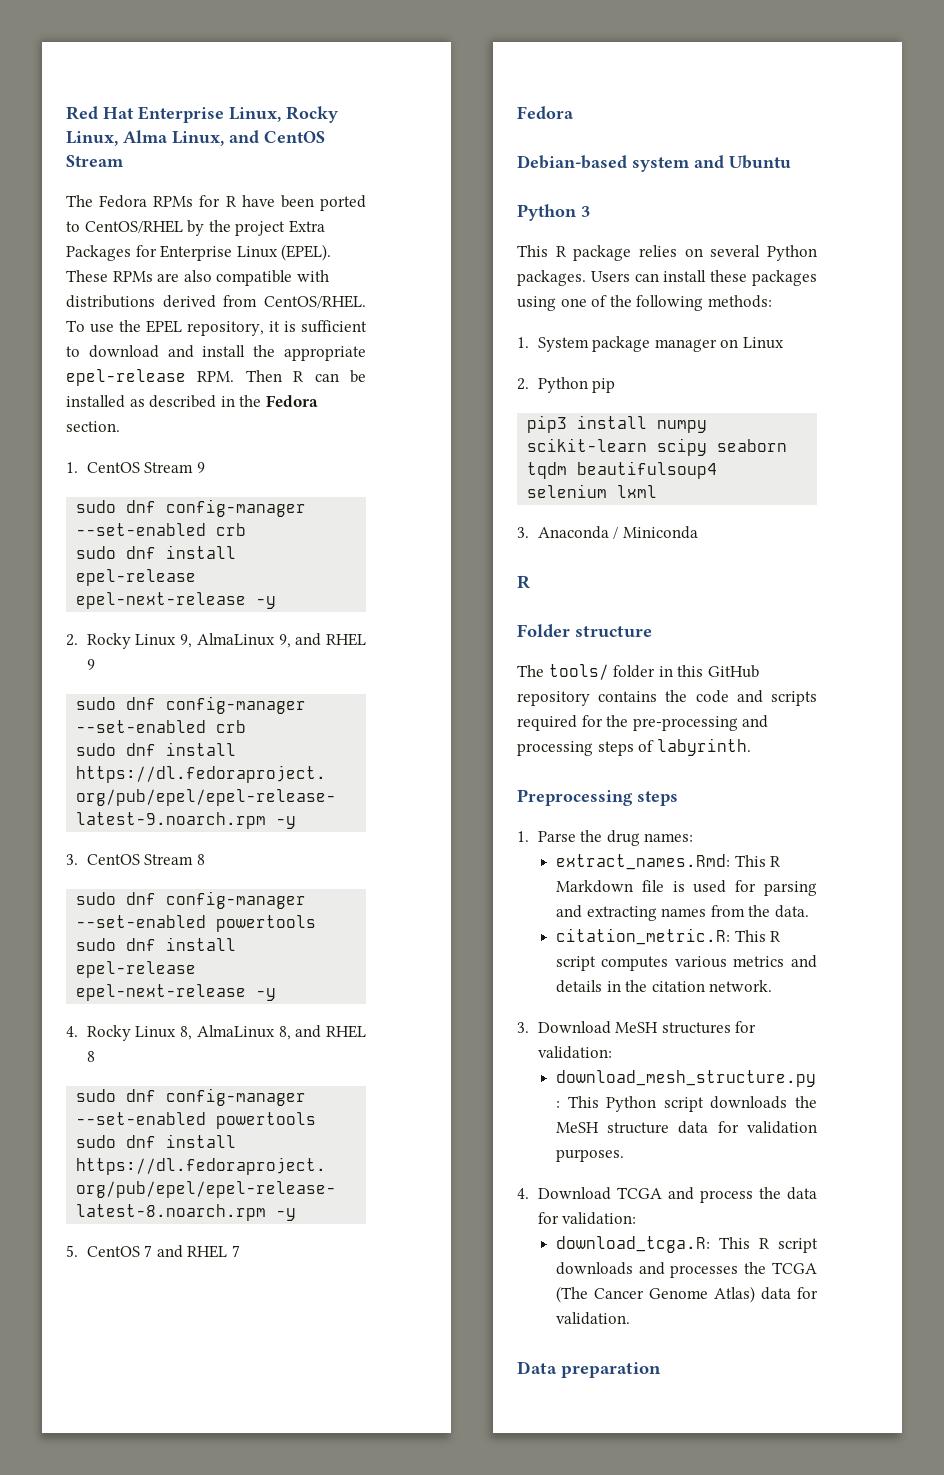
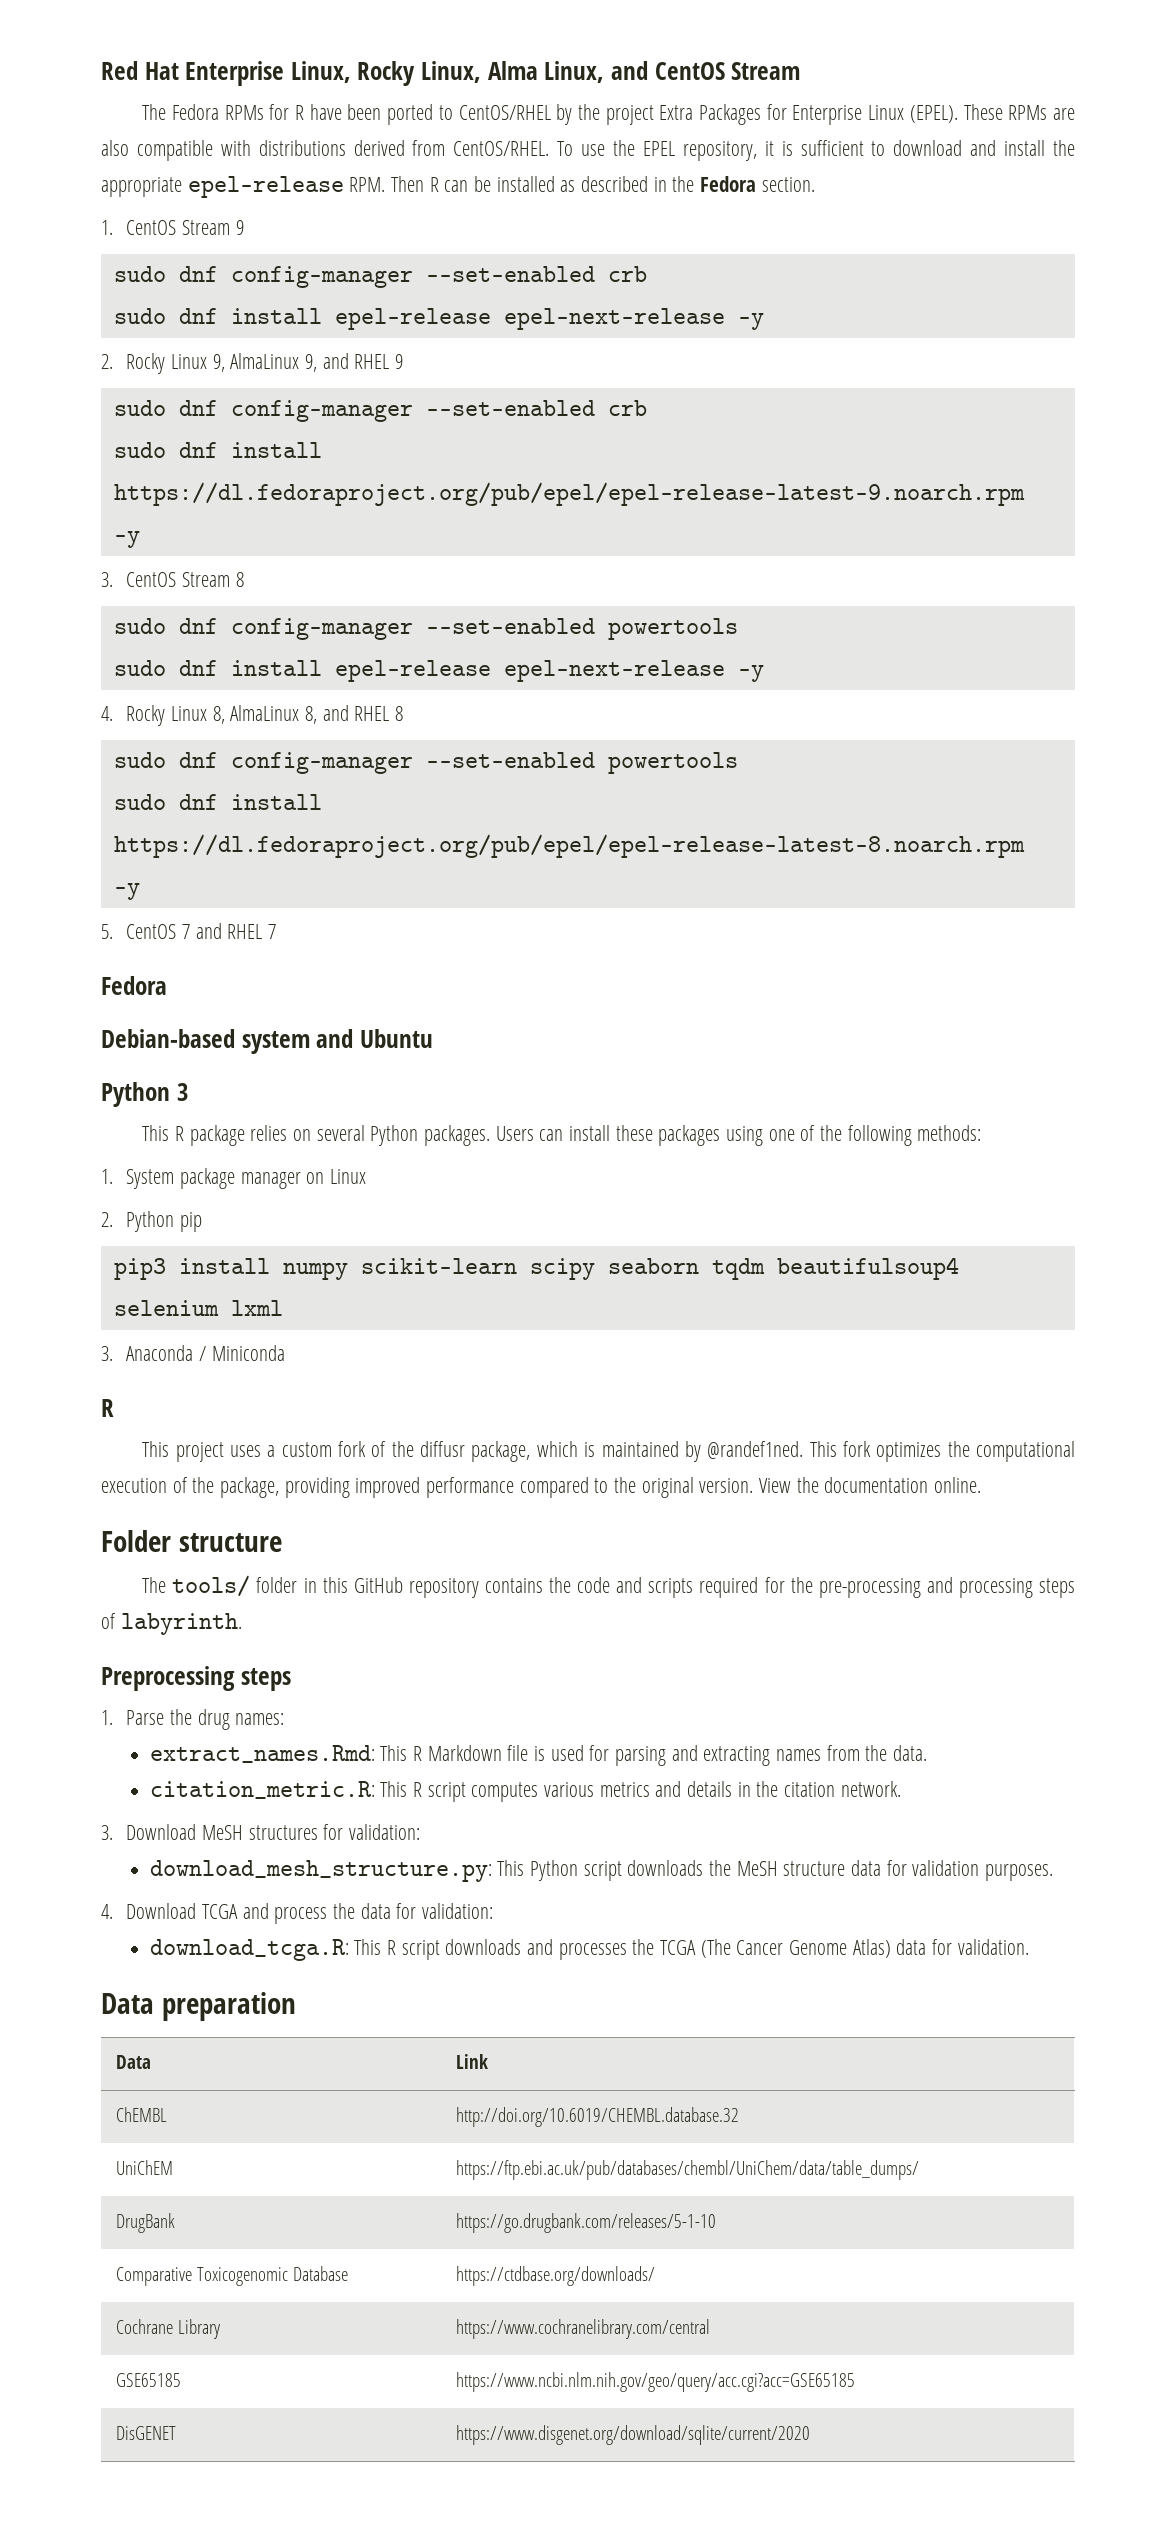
+ This project uses a custom fork of the diffusr package, which is maintained by @randef1ned. This fork optimizes the computational execution of the package, providing improved performance compared to the original version. View the documentation online.
+ Data | Link
+ ChEMBL | http://doi.org/10.6019/CHEMBL.database.32
+ UniChEM | https://ftp.ebi.ac.uk/pub/databases/chembl/UniChem/data/table_dumps/
+ DrugBank | https://go.drugbank.com/releases/5-1-10
+ Comparative Toxicogenomic Database | https://ctdbase.org/downloads/
+ Cochrane Library | https://www.cochranelibrary.com/central
+ GSE65185 | https://www.ncbi.nlm.nih.gov/geo/query/acc.cgi?acc=GSE65185
+ DisGENET | https://www.disgenet.org/download/sqlite/current/2020

